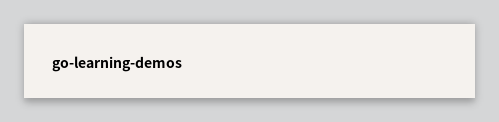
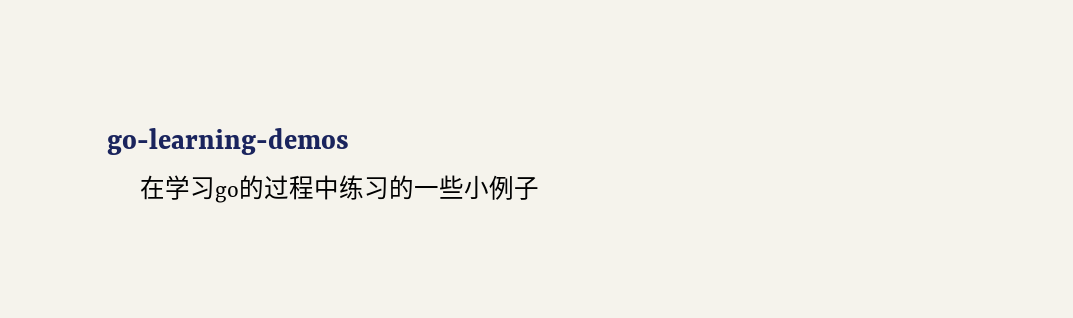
+ 在学习go的过程中练习的一些小例子

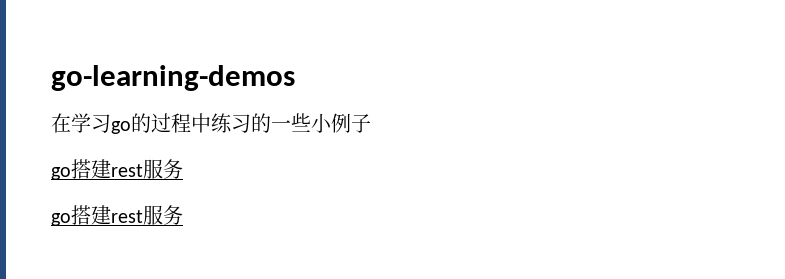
  在学习go的过程中练习的一些小例子
+ go搭建rest服务
+ go搭建rest服务

